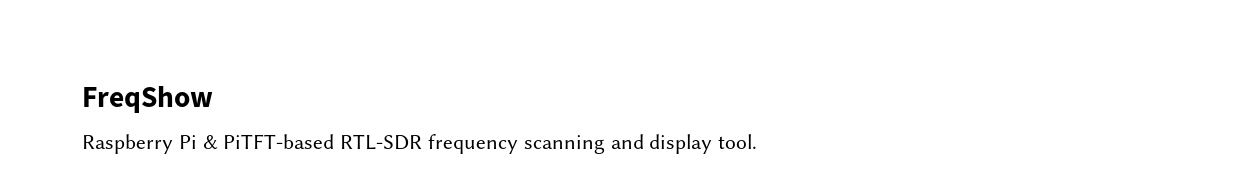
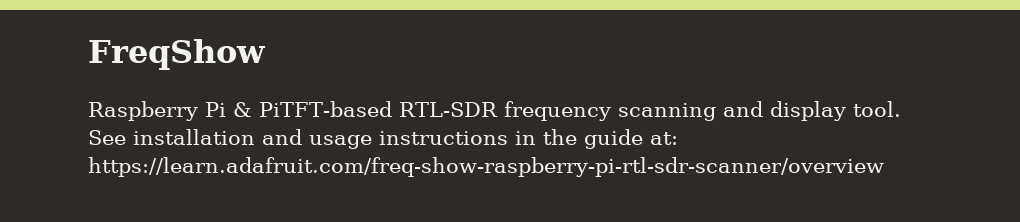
+ See installation and usage instructions in the guide at: https://learn.adafruit.com/freq-show-raspberry-pi-rtl-sdr-scanner/overview

